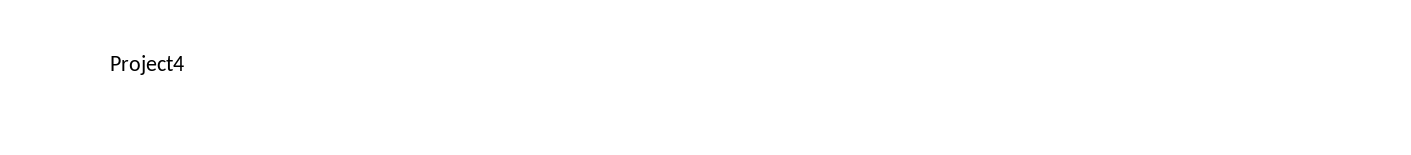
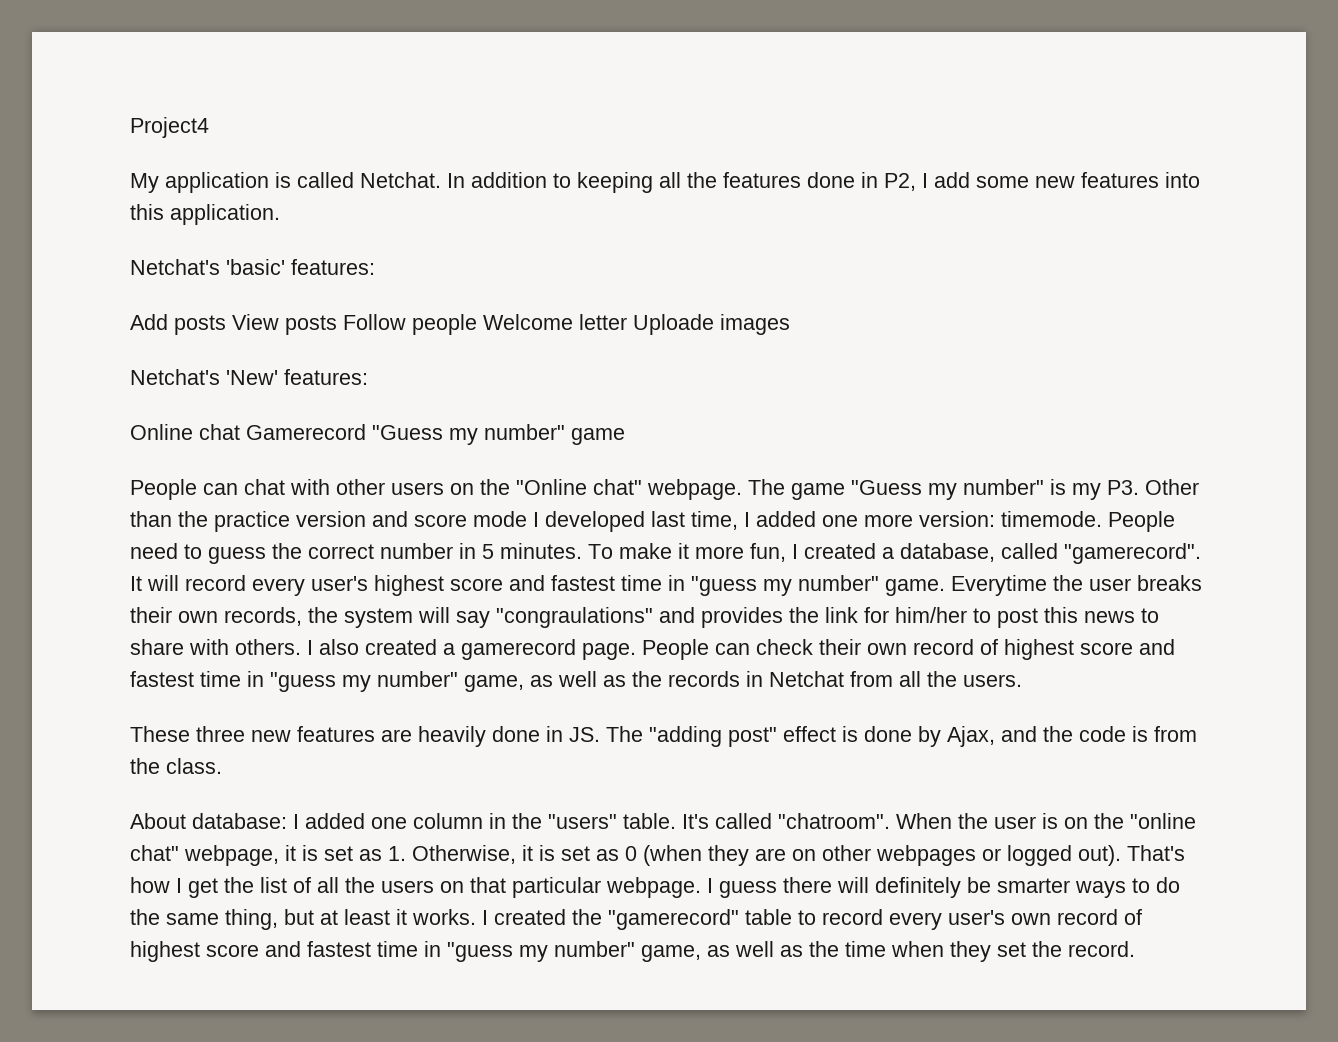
+ My application is called Netchat. In addition to keeping all the features done in P2, I add some new features into this application.
+ Netchat's 'basic' features:
+ Add posts View posts Follow people Welcome letter Uploade images
+ Netchat's 'New' features:
+ Online chat Gamerecord "Guess my number" game
+ People can chat with other users on the "Online chat" webpage. The game "Guess my number" is my P3. Other than the practice version and score mode I developed last time, I added one more version: timemode. People need to guess the correct number in 5 minutes. To make it more fun, I created a database, called "gamerecord". It will record every user's highest score and fastest time in "guess my number" game. Everytime the user breaks their own records, the system will say "congraulations" and provides the link for him/her to post this news to share with others. I also created a gamerecord page. People can check their own record of highest score and fastest time in "guess my number" game, as well as the records in Netchat from all the users.
+ These three new features are heavily done in JS. The "adding post" effect is done by Ajax, and the code is from the class.
+ About database: I added one column in the "users" table. It's called "chatroom". When the user is on the "online chat" webpage, it is set as 1. Otherwise, it is set as 0 (when they are on other webpages or logged out). That's how I get the list of all the users on that particular webpage. I guess there will definitely be smarter ways to do the same thing, but at least it works. I created the "gamerecord" table to record every user's own record of highest score and fastest time in "guess my number" game, as well as the time when they set the record.

